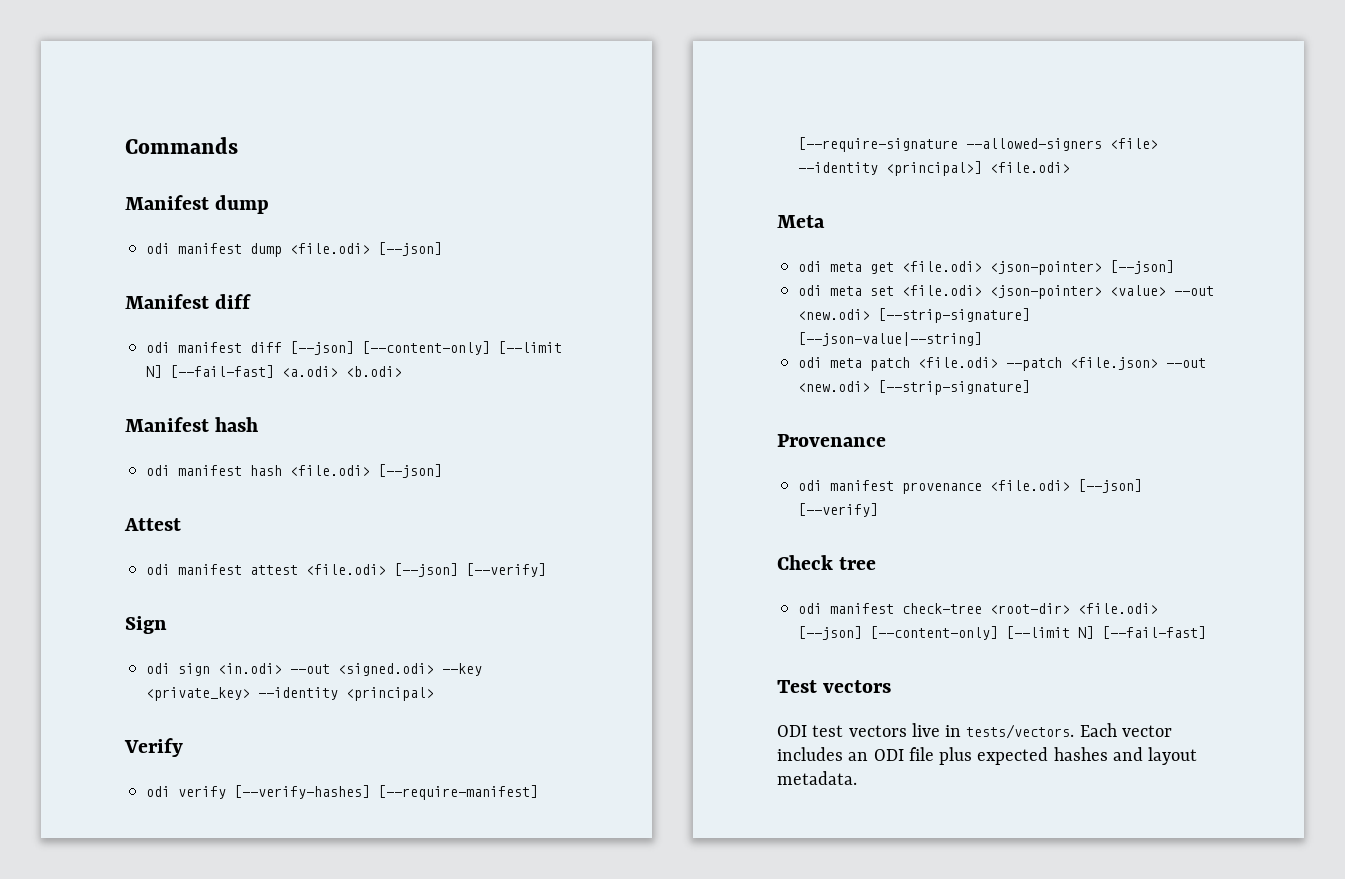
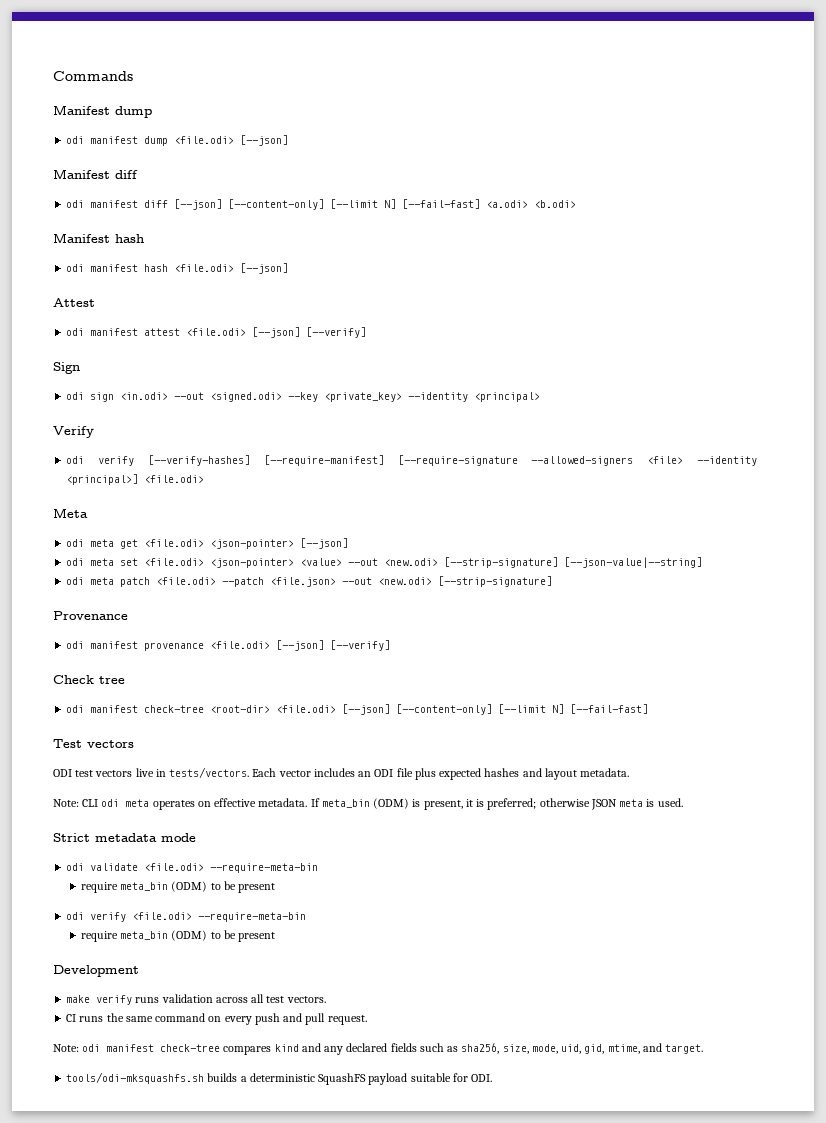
+ Note: CLI odi meta operates on effective metadata. If meta_bin (ODM) is present, it is preferred; otherwise JSON meta is used.
+ Strict metadata mode
+ odi validate <file.odi> --require-meta-bin
+ require meta_bin (ODM) to be present
+ odi verify <file.odi> --require-meta-bin
+ require meta_bin (ODM) to be present
+ Development
+ make verify runs validation across all test vectors.
+ CI runs the same command on every push and pull request.
+ Note: odi manifest check-tree compares kind and any declared fields such as sha256, size, mode, uid, gid, mtime, and target.
+ tools/odi-mksquashfs.sh builds a deterministic SquashFS payload suitable for ODI.

